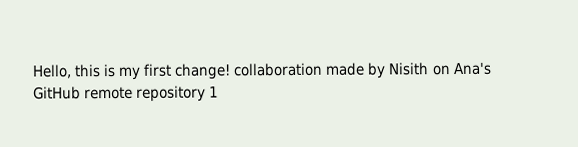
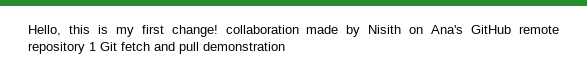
- Hello, this is my first change! collaboration made by Nisith on Ana's GitHub remote repository 1
+ Hello, this is my first change! collaboration made by Nisith on Ana's GitHub remote repository 1 Git fetch and pull demonstration

